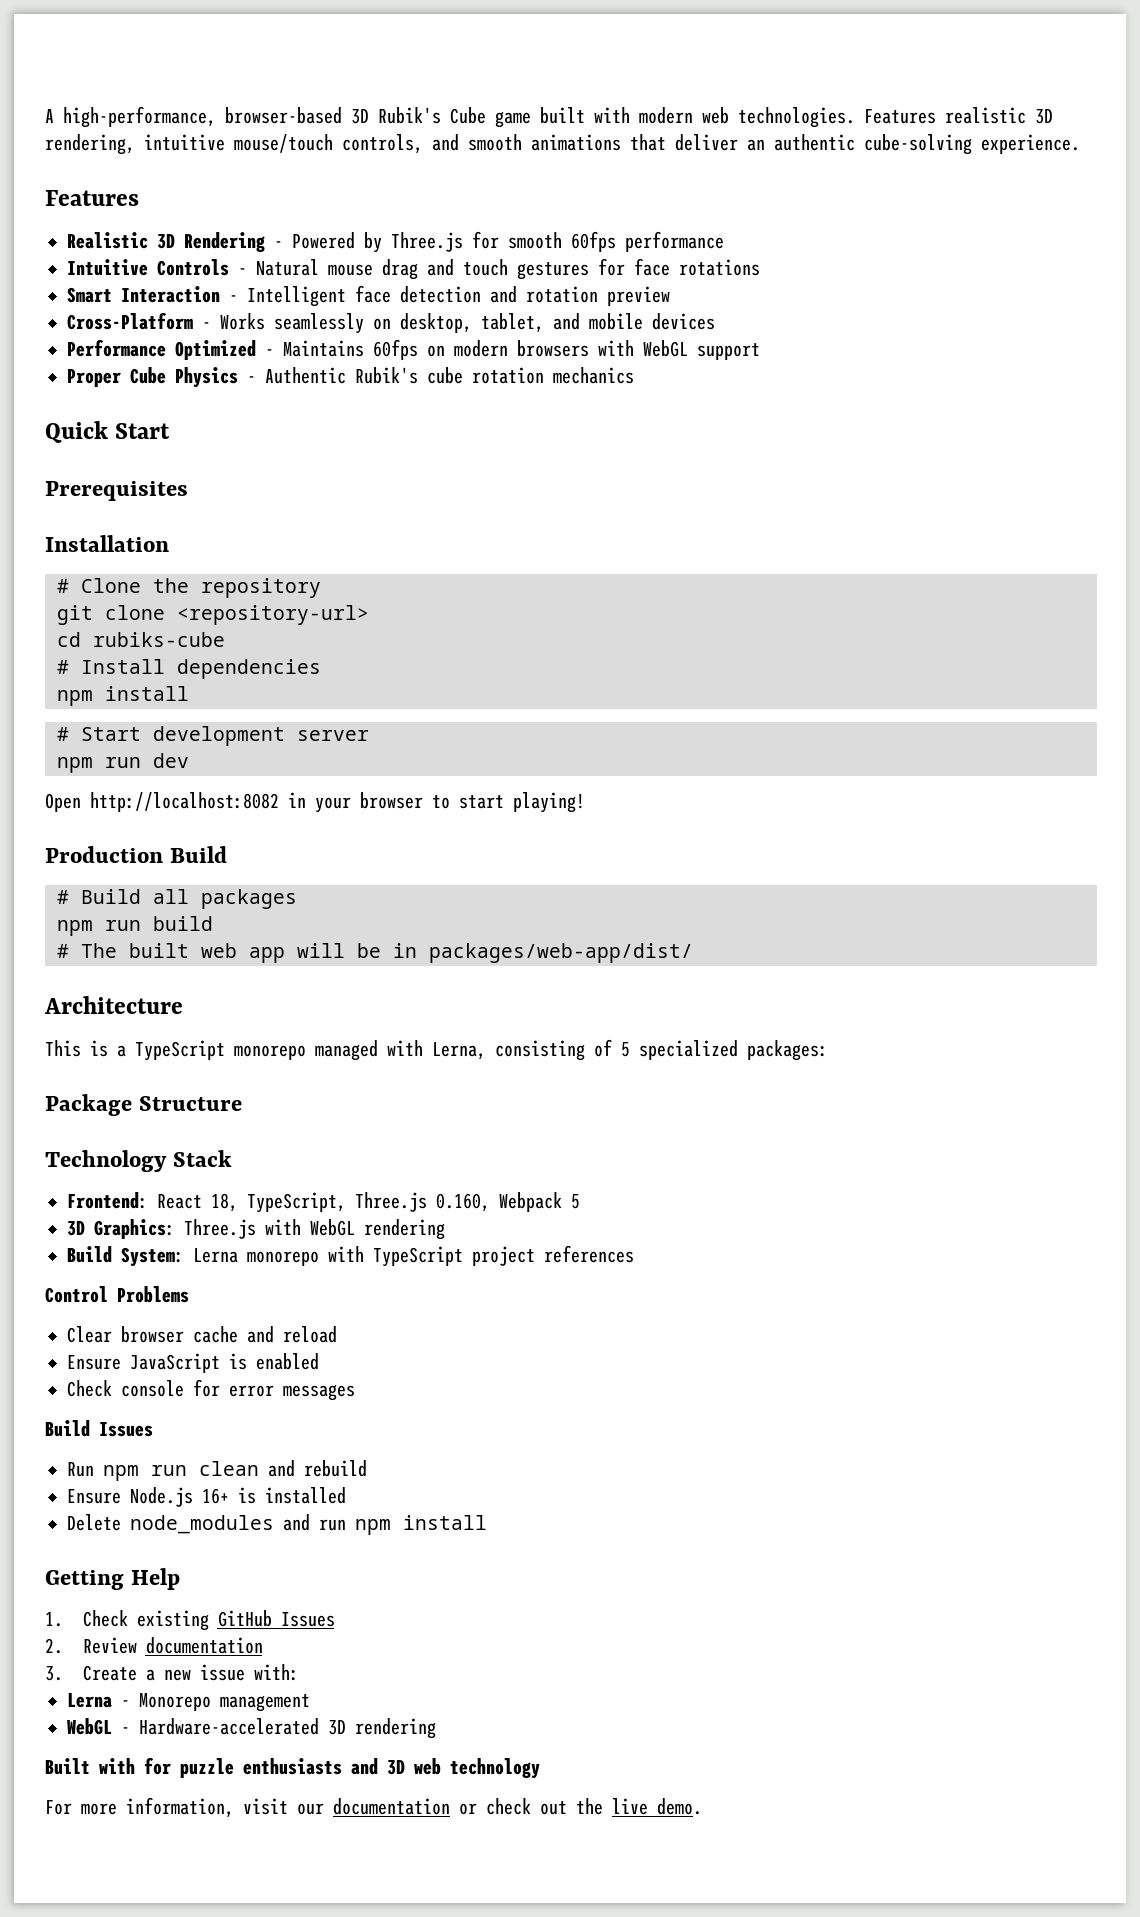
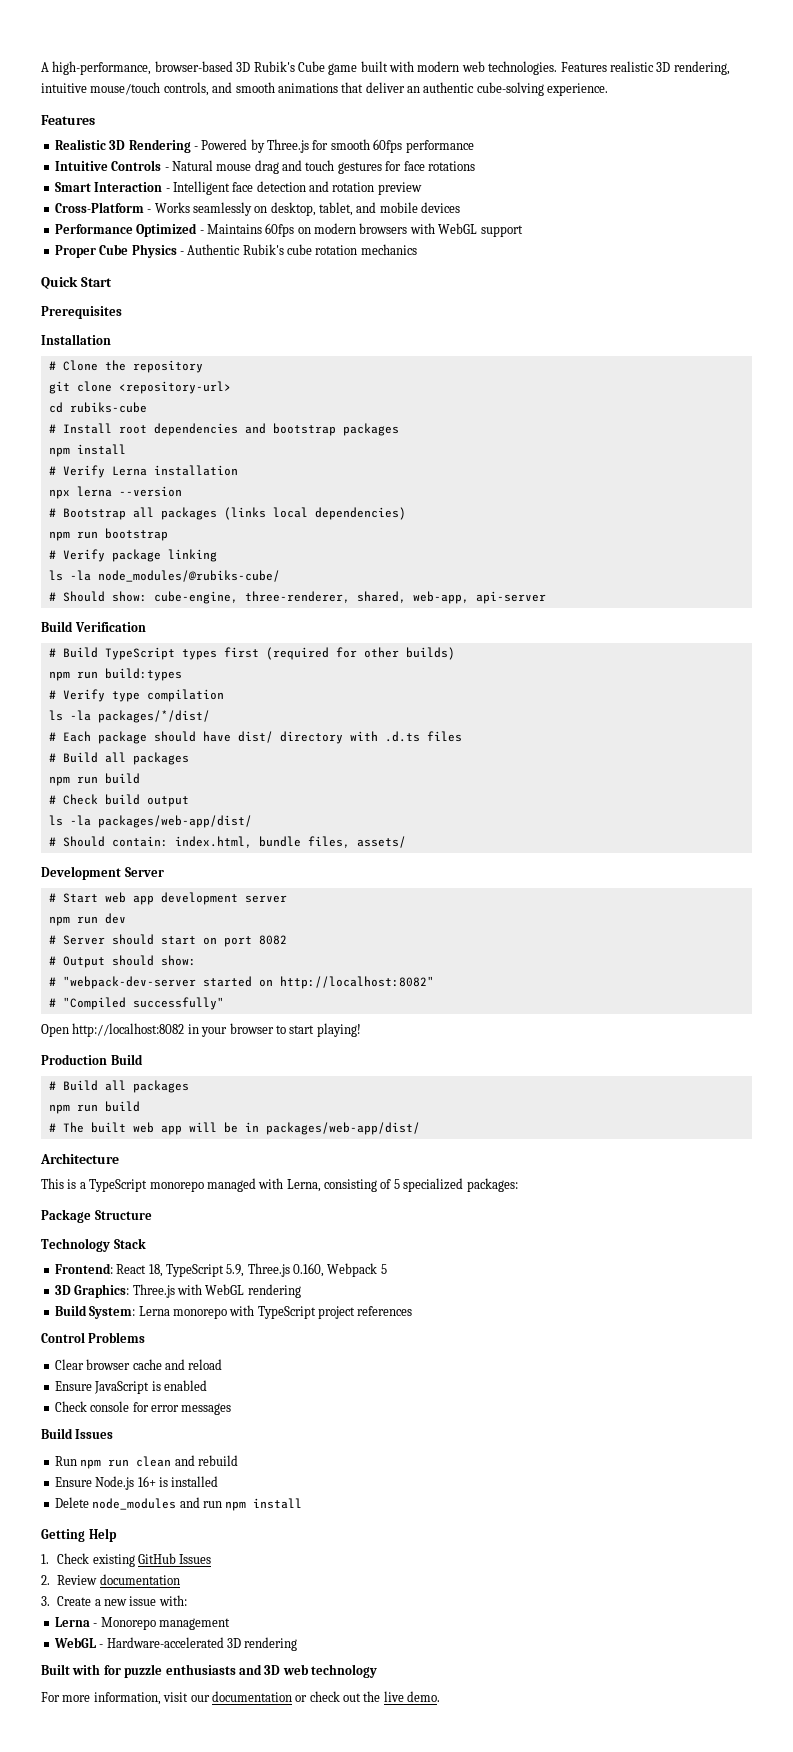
- # Install dependencies
+ # Install root dependencies and bootstrap packages
  npm install
+ # Verify Lerna installation
+ npx lerna --version
+ # Bootstrap all packages (links local dependencies)
+ npm run bootstrap
+ # Verify package linking
+ ls -la node_modules/@rubiks-cube/
+ # Should show: cube-engine, three-renderer, shared, web-app, api-server
+ Build Verification
+ # Build TypeScript types first (required for other builds)
+ npm run build:types
+ # Verify type compilation
+ ls -la packages/*/dist/
+ # Each package should have dist/ directory with .d.ts files
+ # Build all packages
+ npm run build
+ # Check build output
+ ls -la packages/web-app/dist/
+ # Should contain: index.html, bundle files, assets/
+ Development Server
- # Start development server
+ # Start web app development server
+ # Server should start on port 8082
+ # Output should show:
+ # "webpack-dev-server started on http://localhost:8082"
+ # "Compiled successfully"
- Frontend: React 18, TypeScript, Three.js 0.160, Webpack 5
+ Frontend: React 18, TypeScript 5.9, Three.js 0.160, Webpack 5

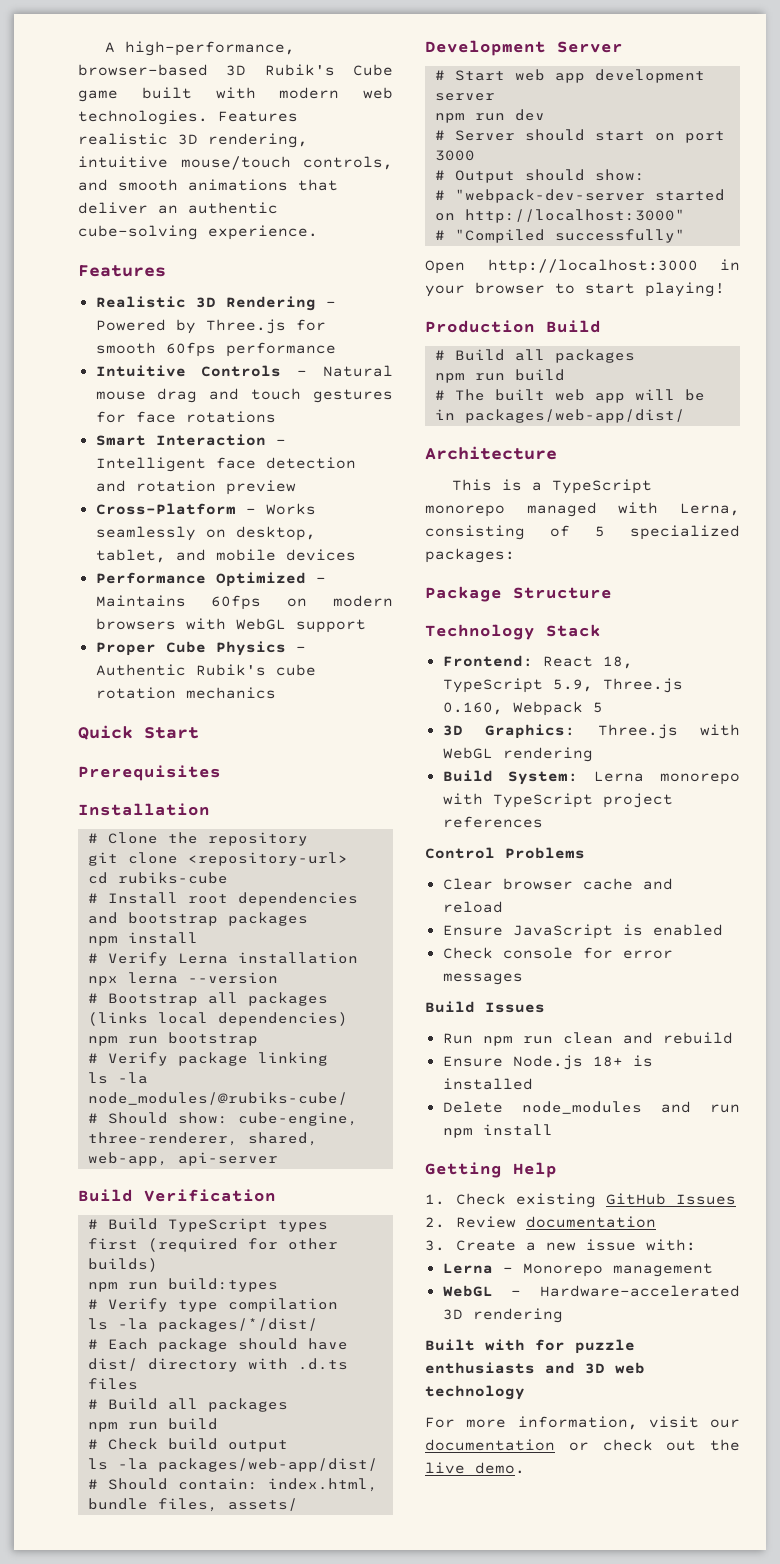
- # Server should start on port 8082
+ # Server should start on port 3000
- # "webpack-dev-server started on http://localhost:8082"
+ # "webpack-dev-server started on http://localhost:3000"
- Open http://localhost:8082 in your browser to start playing!
+ Open http://localhost:3000 in your browser to start playing!
- Ensure Node.js 16+ is installed
+ Ensure Node.js 18+ is installed

